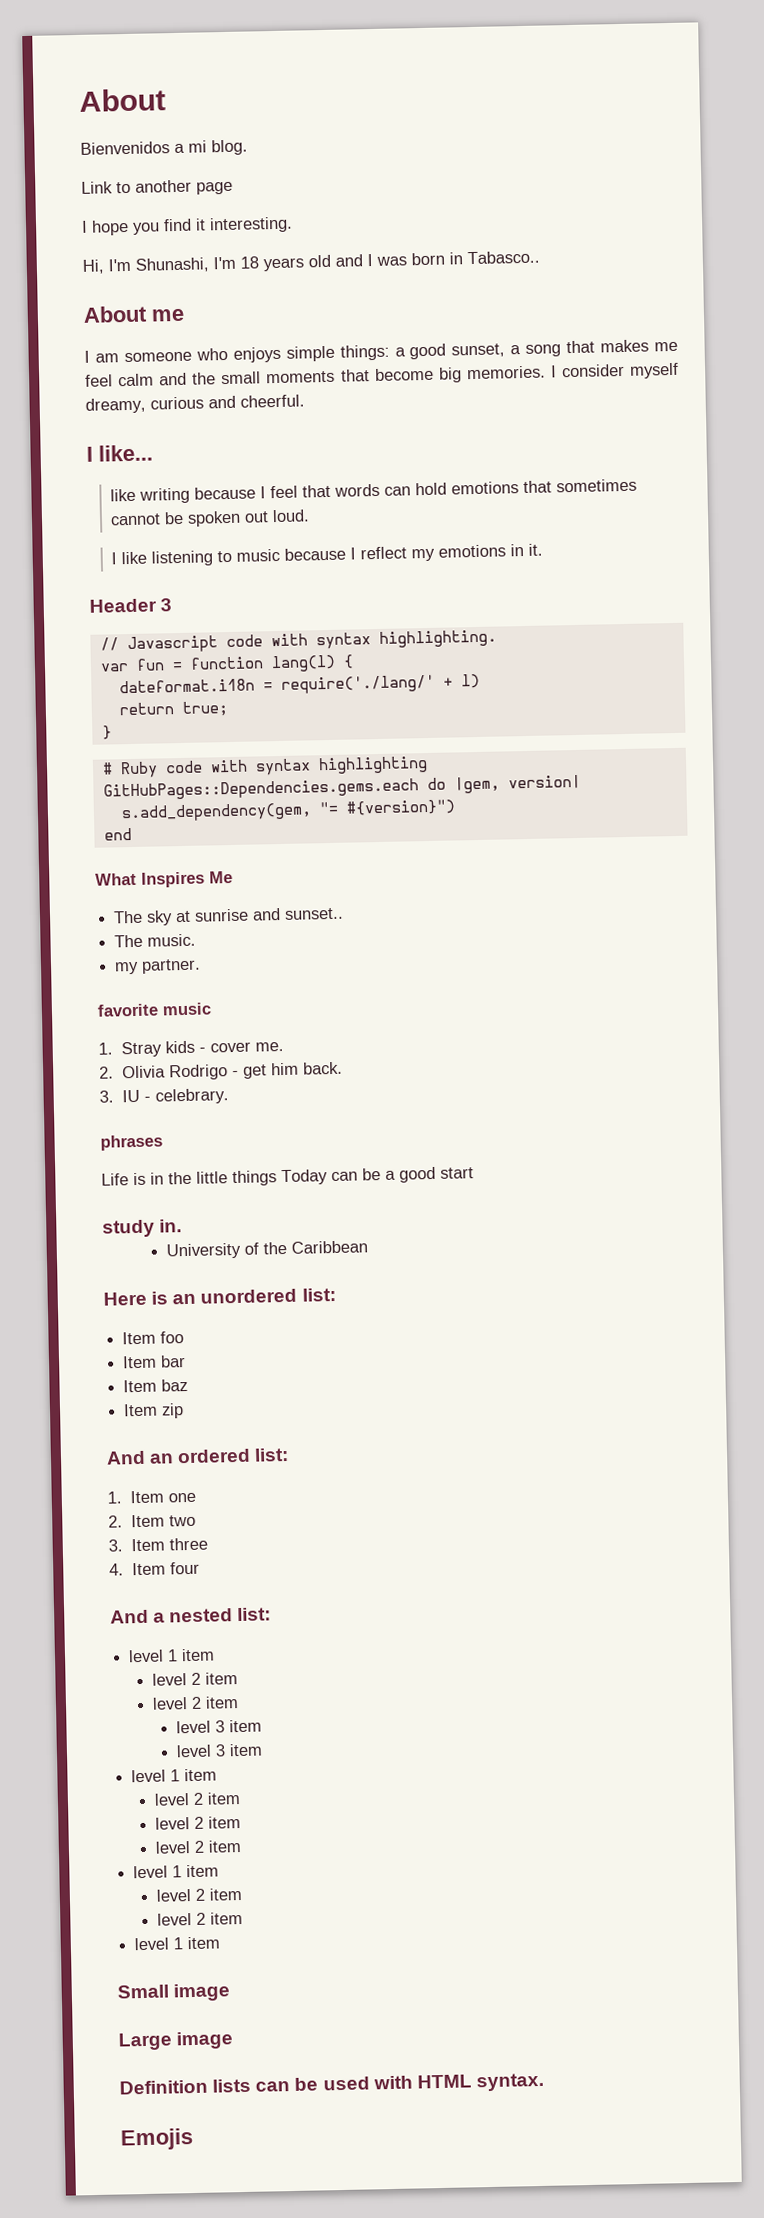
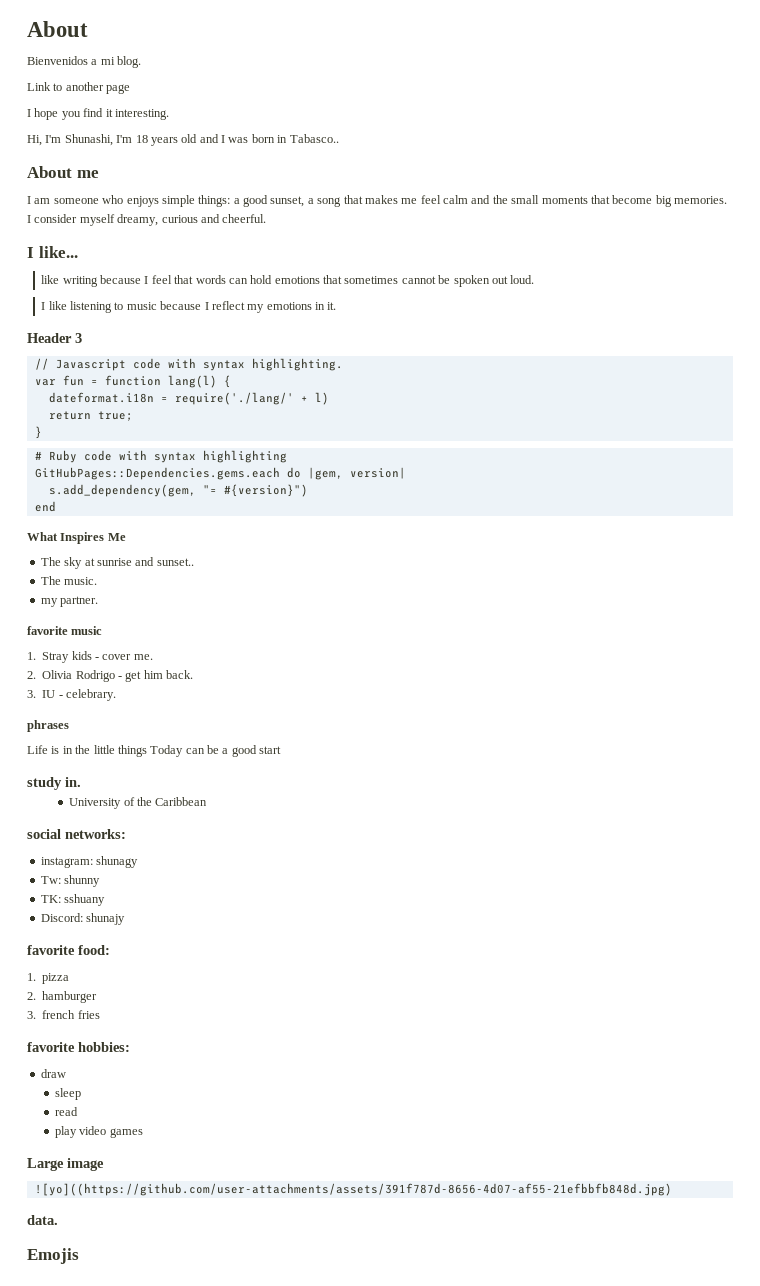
- Here is an unordered list:
- Item foo
- Item bar
- Item baz
- Item zip
- And an ordered list:
- 1. Item one
- 2. Item two
- 3. Item three
- 4. Item four
- And a nested list:
- level 1 item
- level 2 item
- level 2 item
- level 3 item
- level 3 item
- level 1 item
- level 2 item
- level 2 item
- level 2 item
- level 1 item
- level 2 item
- level 2 item
- level 1 item
- Small image
+ social networks:
+ instagram: shunagy
+ Tw: shunny
+ TK: sshuany
+ Discord: shunajy
+ favorite food:
+ 1. pizza
+ 2. hamburger
+ 3. french fries
+ favorite hobbies:
+ draw
+ sleep
+ read
+ play video games
  Large image
- Definition lists can be used with HTML syntax.
+ ![yo]((https://github.com/user-attachments/assets/391f787d-8656-4d07-af55-21efbbfb848d.jpg)
+ data.

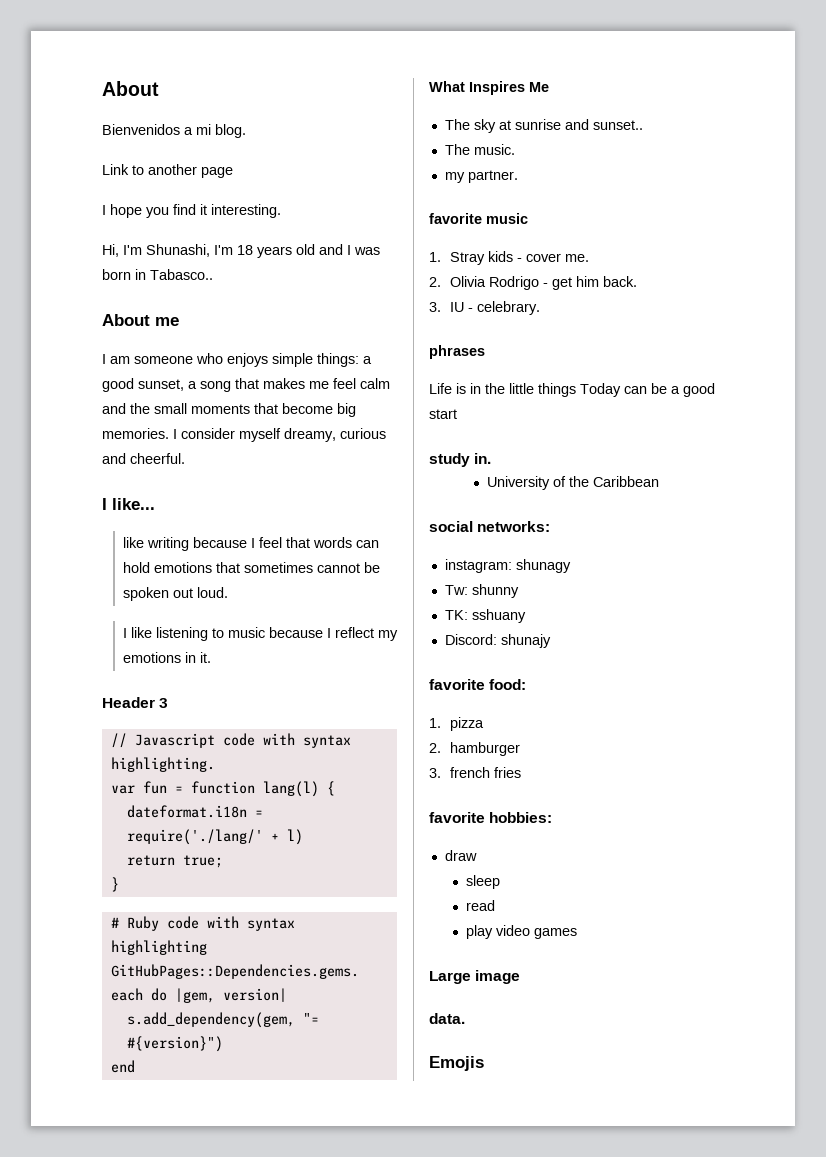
- ![yo]((https://github.com/user-attachments/assets/391f787d-8656-4d07-af55-21efbbfb848d.jpg)

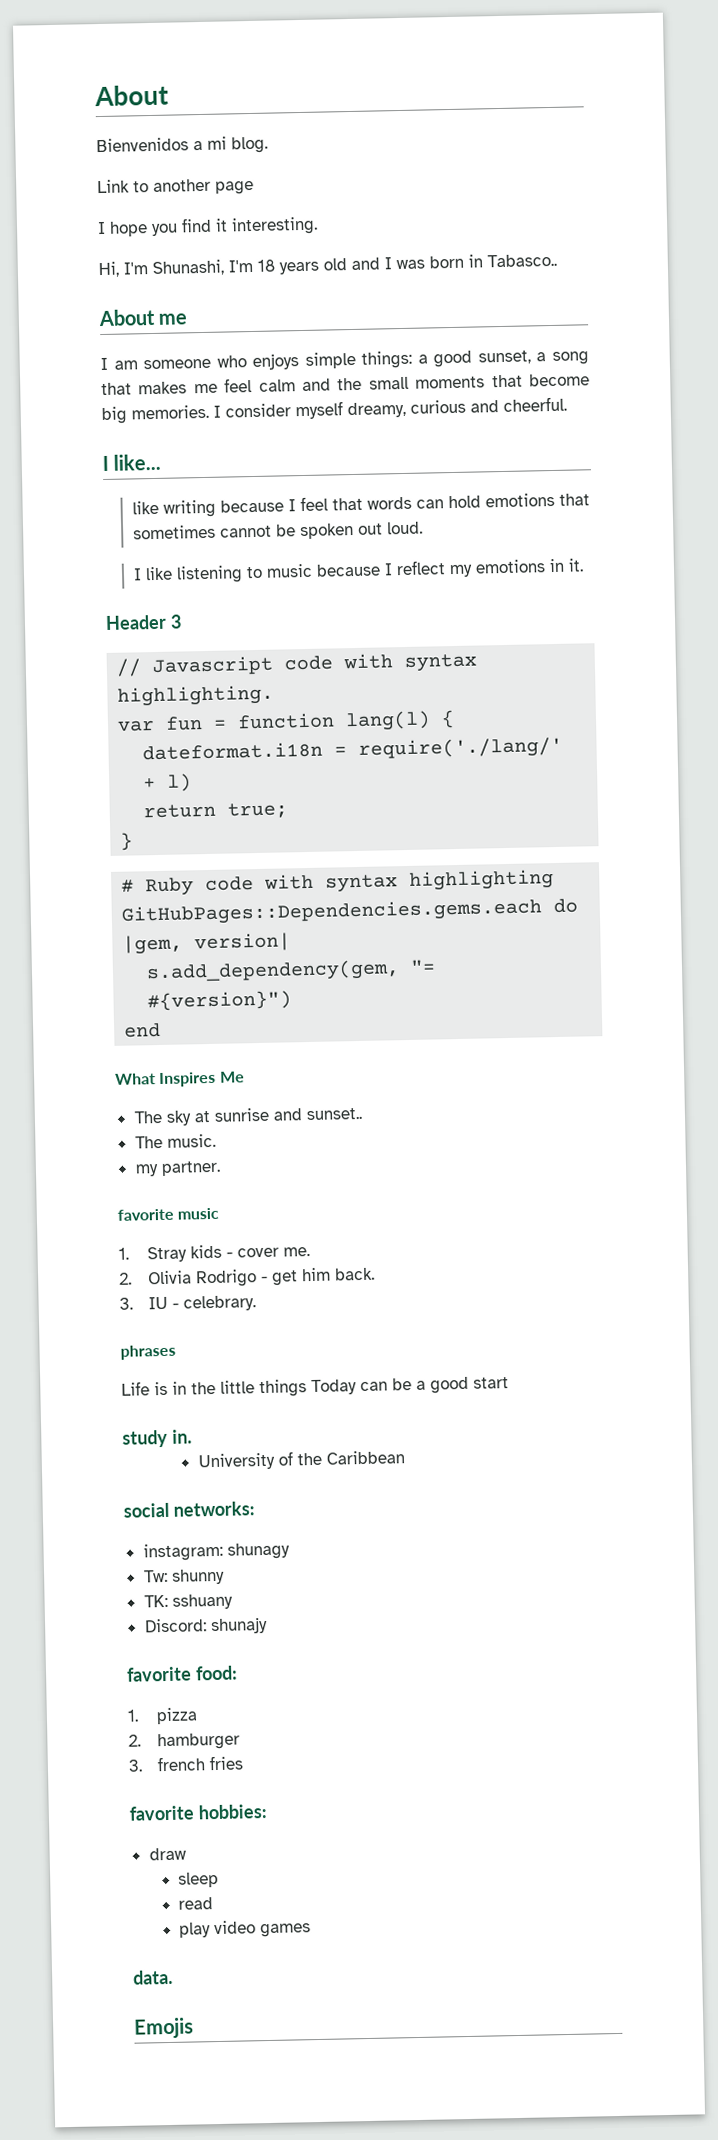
- Large image

